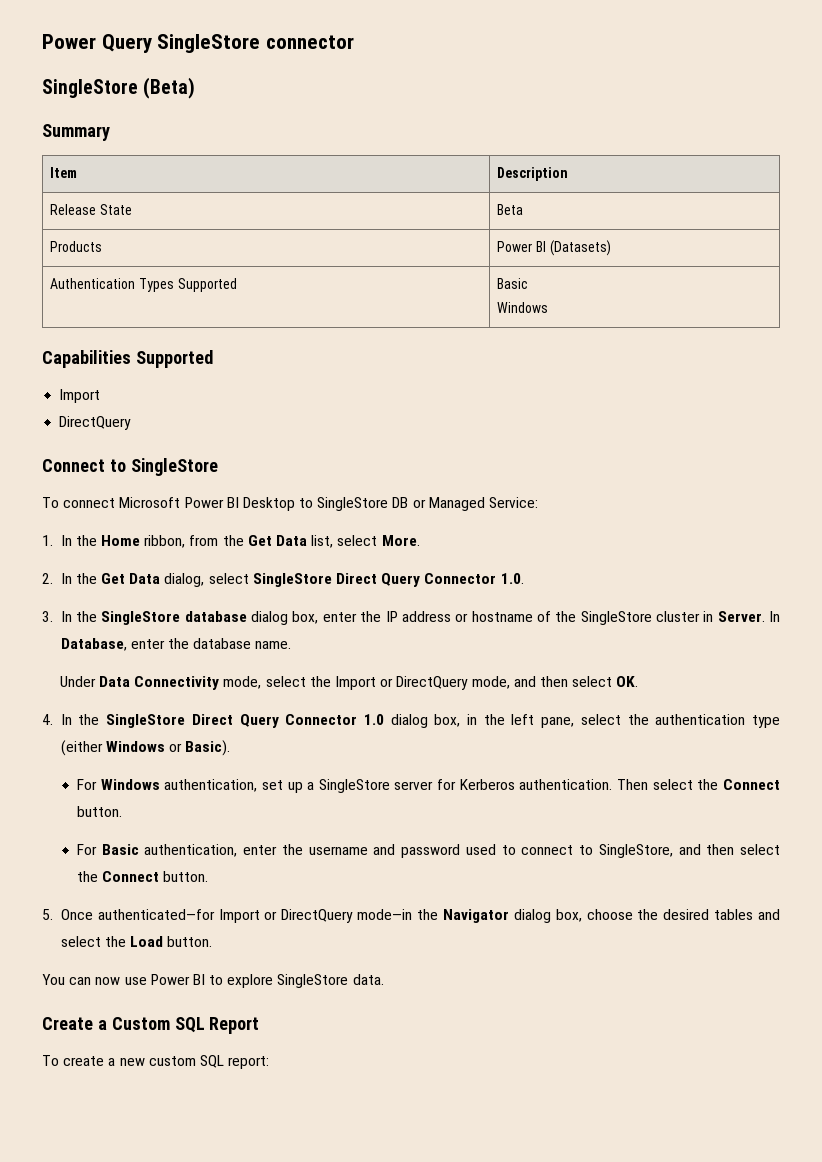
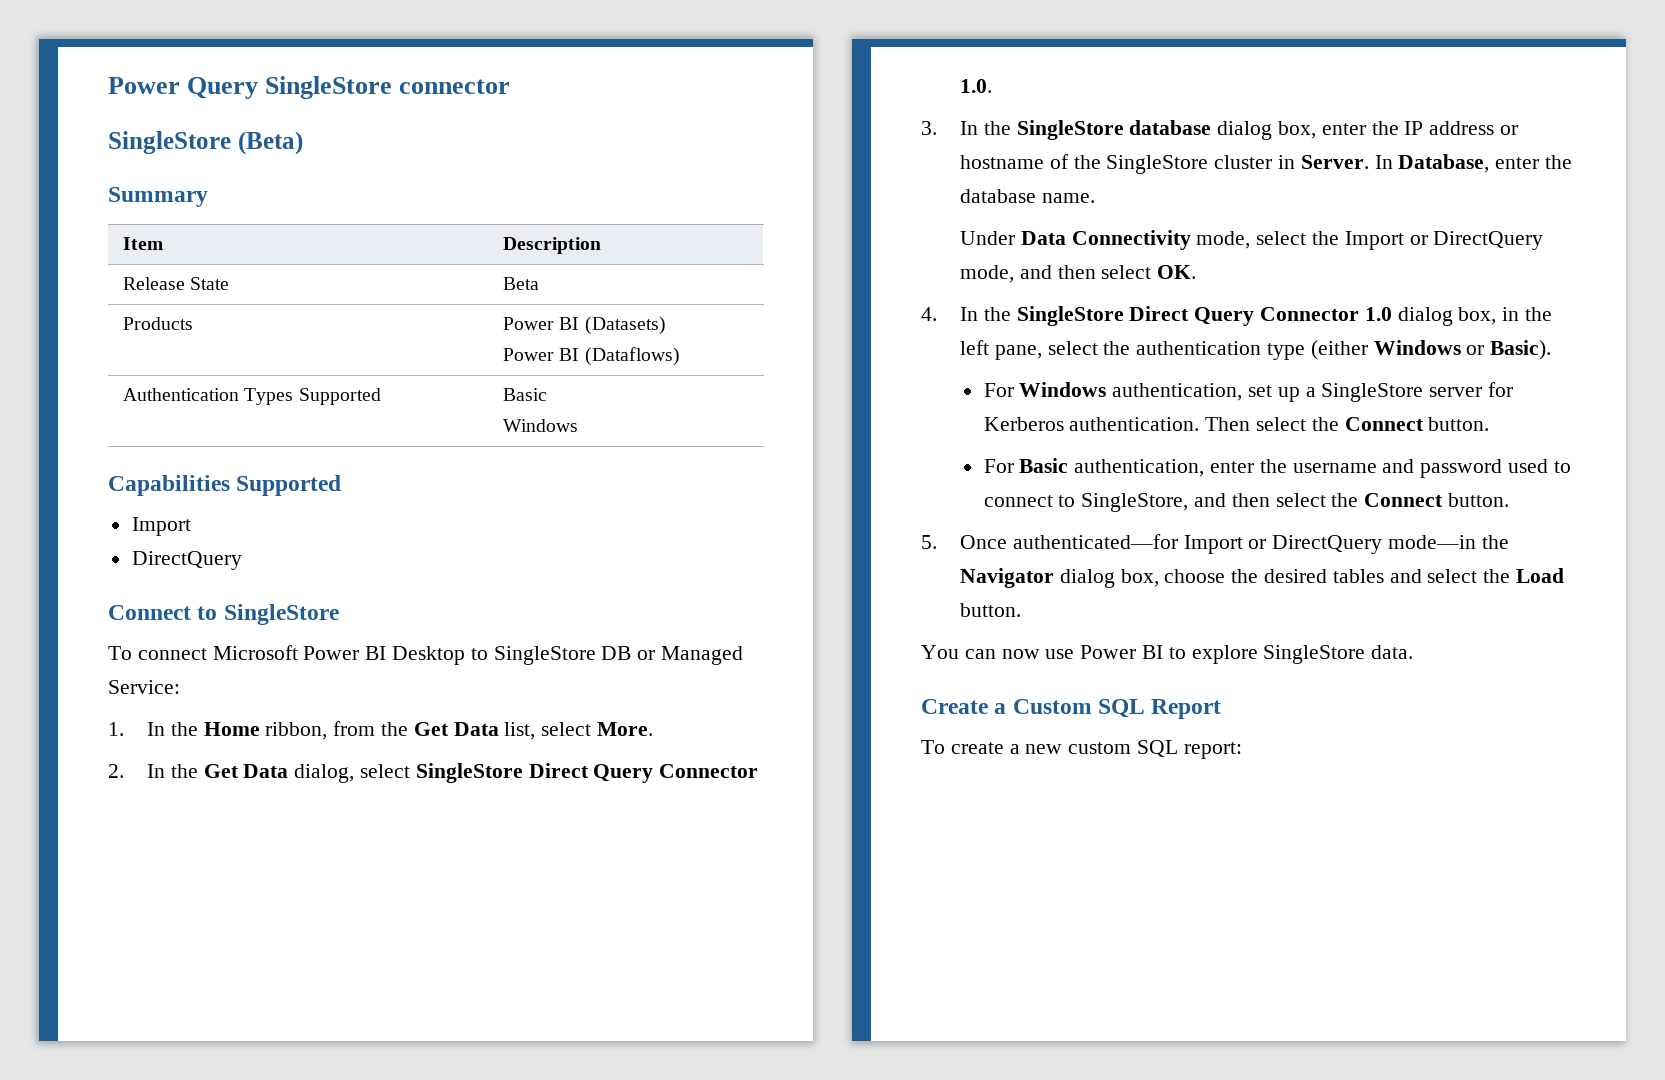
  Products | Power BI (Datasets)
+ Power BI (Dataflows)

